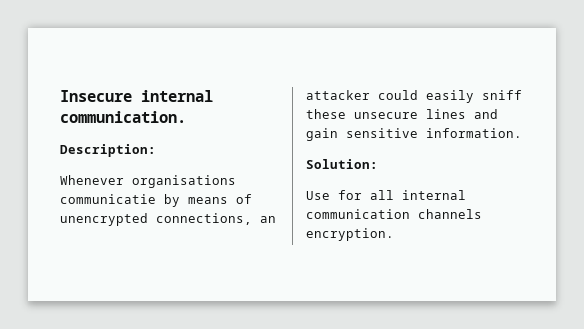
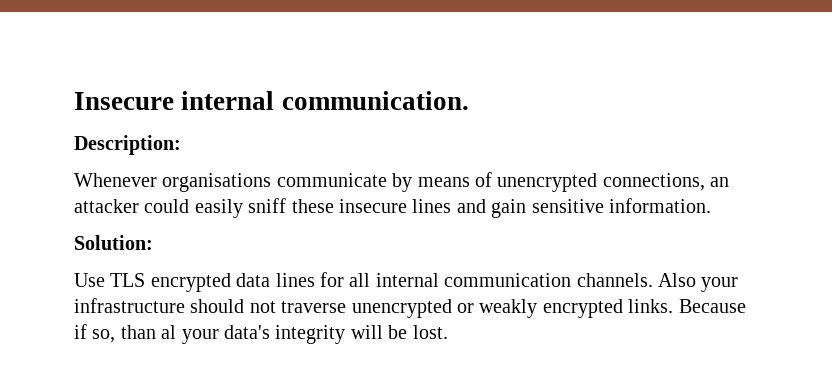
- Whenever organisations communicatie by means of unencrypted connections, an attacker could easily sniff these unsecure lines and gain sensitive information.
+ Whenever organisations communicate by means of unencrypted connections, an attacker could easily sniff these insecure lines and gain sensitive information.
- Use for all internal communication channels encryption.
+ Use TLS encrypted data lines for all internal communication channels. Also your infrastructure should not traverse unencrypted or weakly encrypted links. Because if so, than al your data's integrity will be lost.

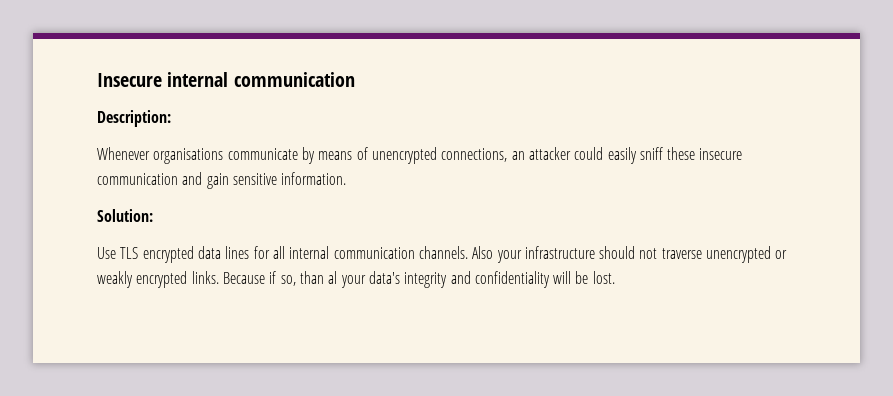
- Insecure internal communication.
+ Insecure internal communication
- Whenever organisations communicate by means of unencrypted connections, an attacker could easily sniff these insecure lines and gain sensitive information.
+ Whenever organisations communicate by means of unencrypted connections, an attacker could easily sniff these insecure communication and gain sensitive information.
- Because if so, than al your data's integrity will be lost.
+ Because if so, than al your data's integrity and confidentiality will be lost.

